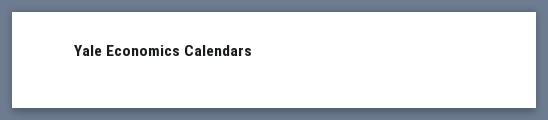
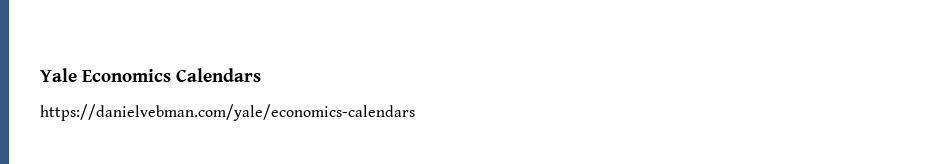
+ https://danielvebman.com/yale/economics-calendars

